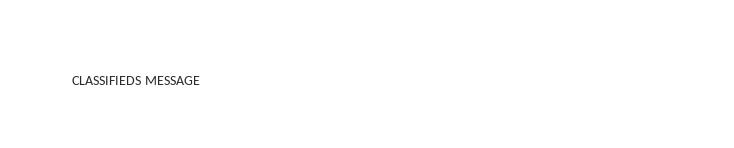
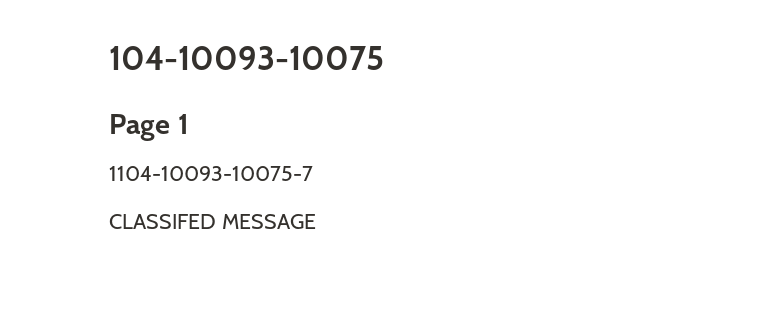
- CLASSIFIEDS MESSAGE
+ 104-10093-10075
+ Page 1
+ 1104-10093-10075-7
+ CLASSIFED MESSAGE

